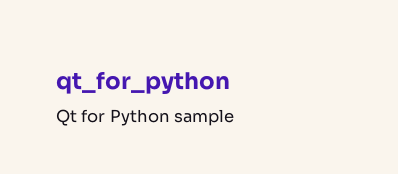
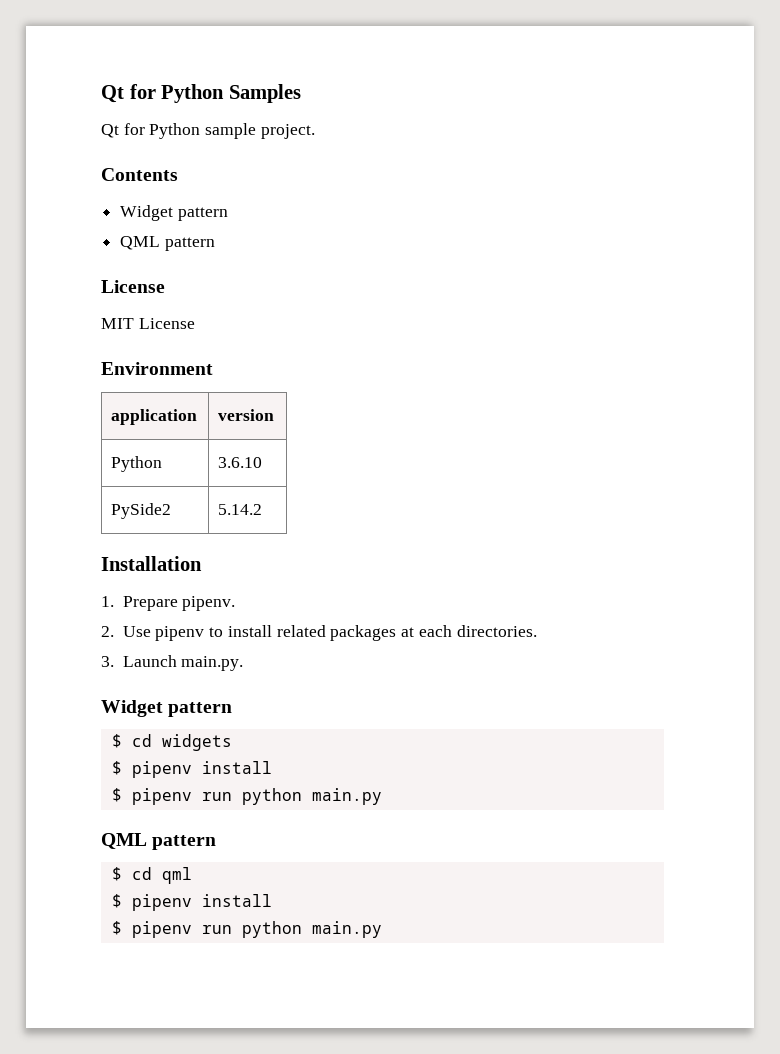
- qt_for_python
+ Qt for Python Samples
- Qt for Python sample
+ Qt for Python sample project.
+ Contents
+ Widget pattern
+ QML pattern
+ License
+ MIT License
+ Environment
+ application | version
+ Python | 3.6.10
+ PySide2 | 5.14.2
+ Installation
+ 1. Prepare pipenv.
+ 2. Use pipenv to install related packages at each directories.
+ 3. Launch main.py.
+ Widget pattern
+ $ cd widgets
+ $ pipenv install
+ $ pipenv run python main.py
+ QML pattern
+ $ cd qml
+ $ pipenv install
+ $ pipenv run python main.py

